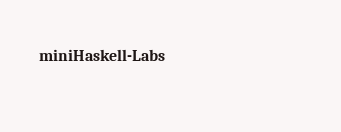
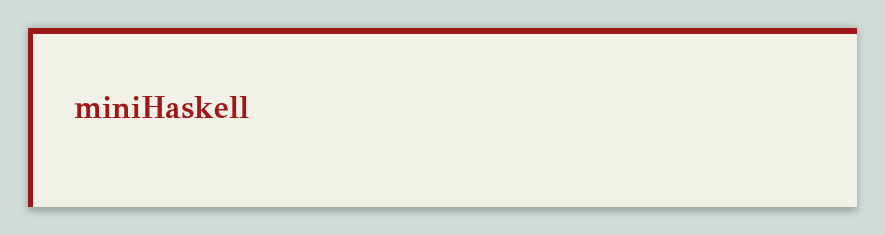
- miniHaskell-Labs
+ miniHaskell

